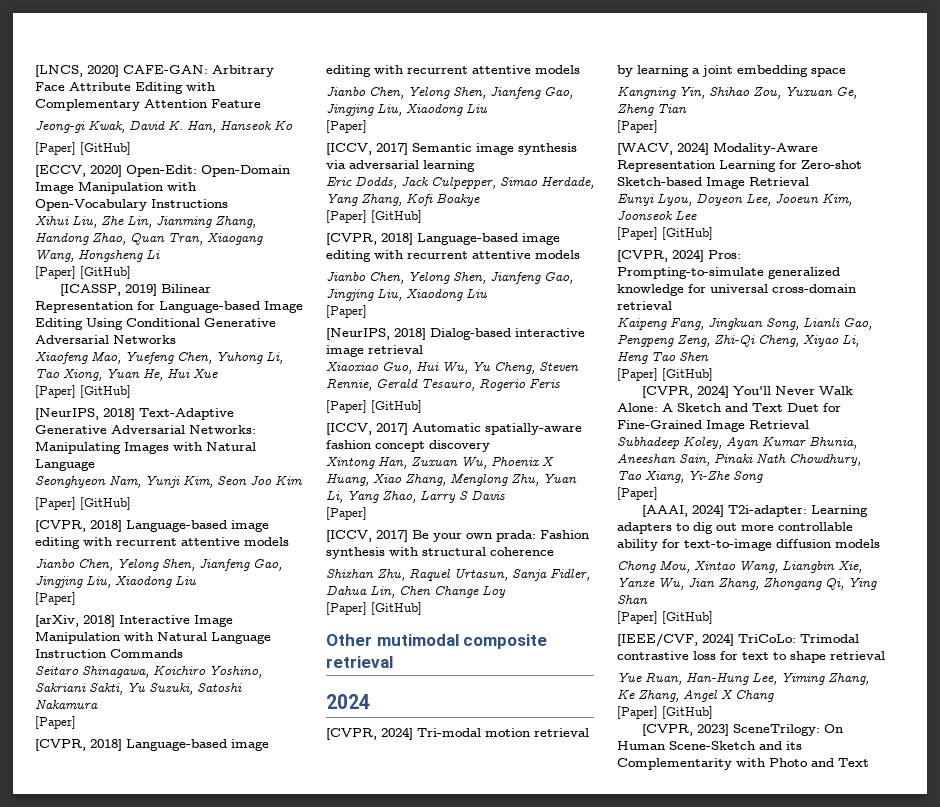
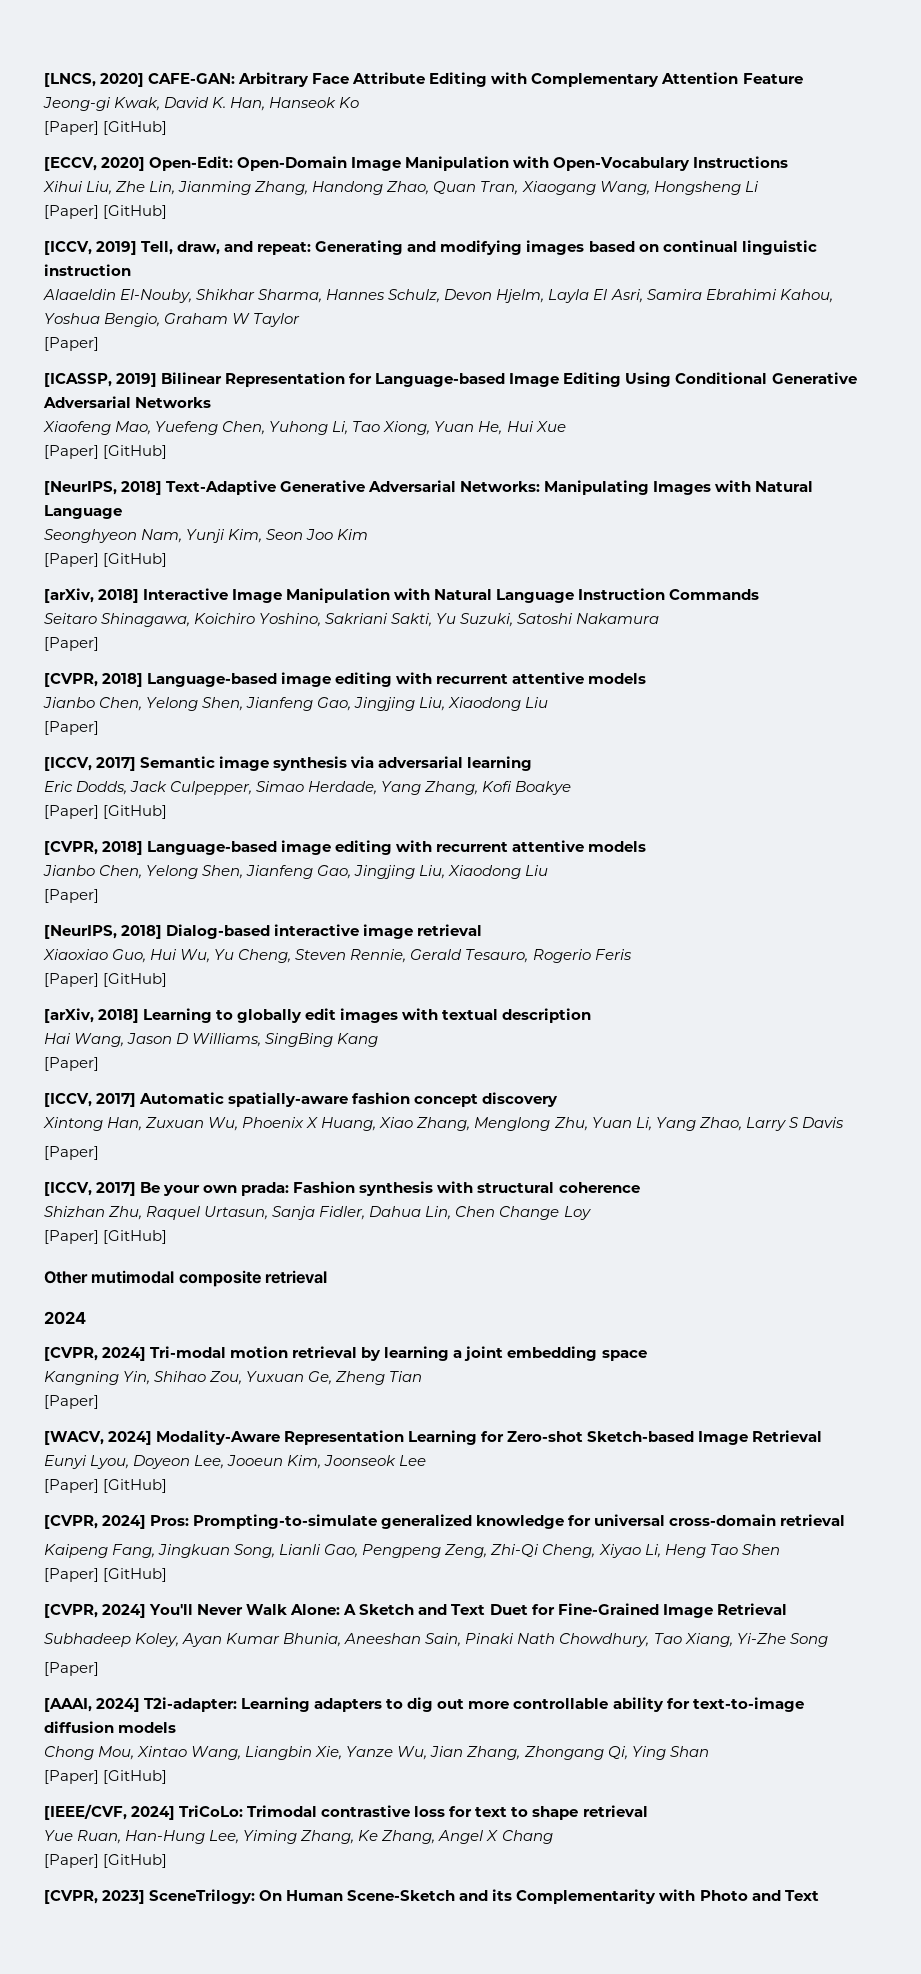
+ [ICCV, 2019] Tell, draw, and repeat: Generating and modifying images based on continual linguistic instruction
+ Alaaeldin El-Nouby, Shikhar Sharma, Hannes Schulz, Devon Hjelm, Layla El Asri, Samira Ebrahimi Kahou, Yoshua Bengio, Graham W Taylor
+ [Paper]
  Seonghyeon Nam, Yunji Kim, Seon Joo Kim
  [Paper] [GitHub]
- [CVPR, 2018] Language-based image editing with recurrent attentive models
- Jianbo Chen, Yelong Shen, Jianfeng Gao, Jingjing Liu, Xiaodong Liu
- [Paper]
+ [arXiv, 2018] Learning to globally edit images with textual description
+ Hai Wang, Jason D Williams, SingBing Kang
+ [Paper]

